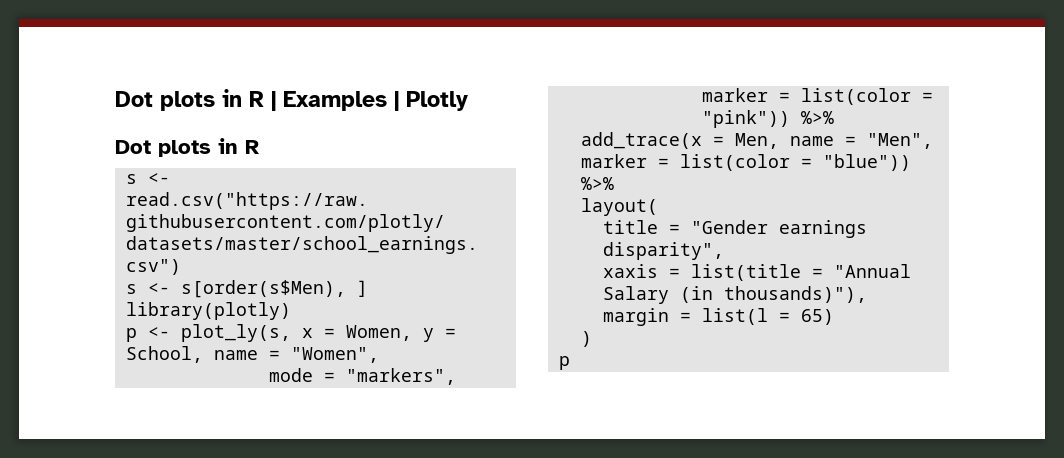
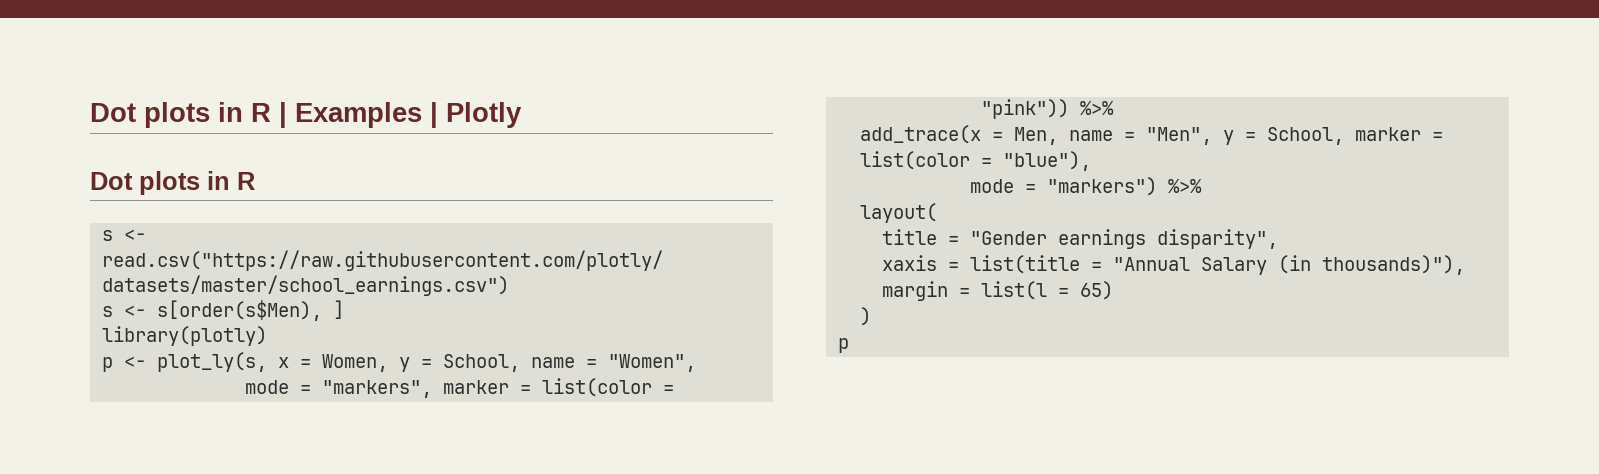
- add_trace(x = Men, name = "Men", marker = list(color = "blue")) %>%
+ add_trace(x = Men, name = "Men", y = School, marker = list(color = "blue"),
+ mode = "markers") %>%

